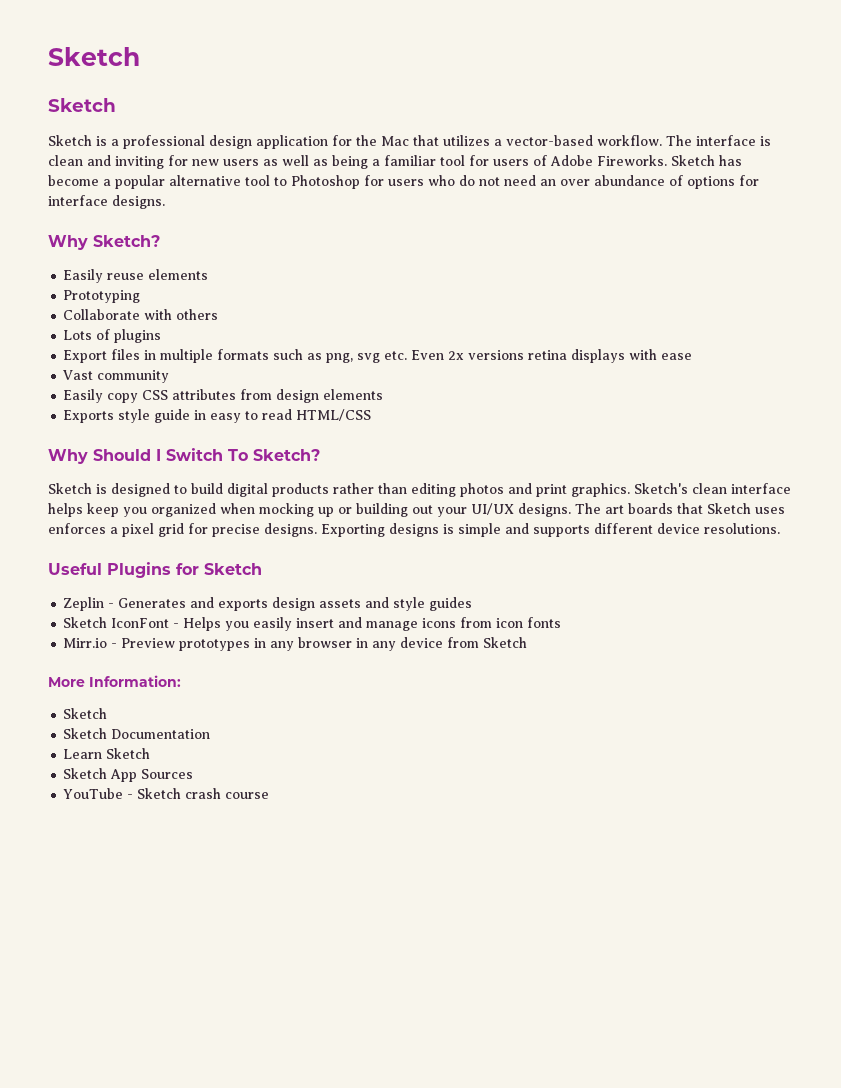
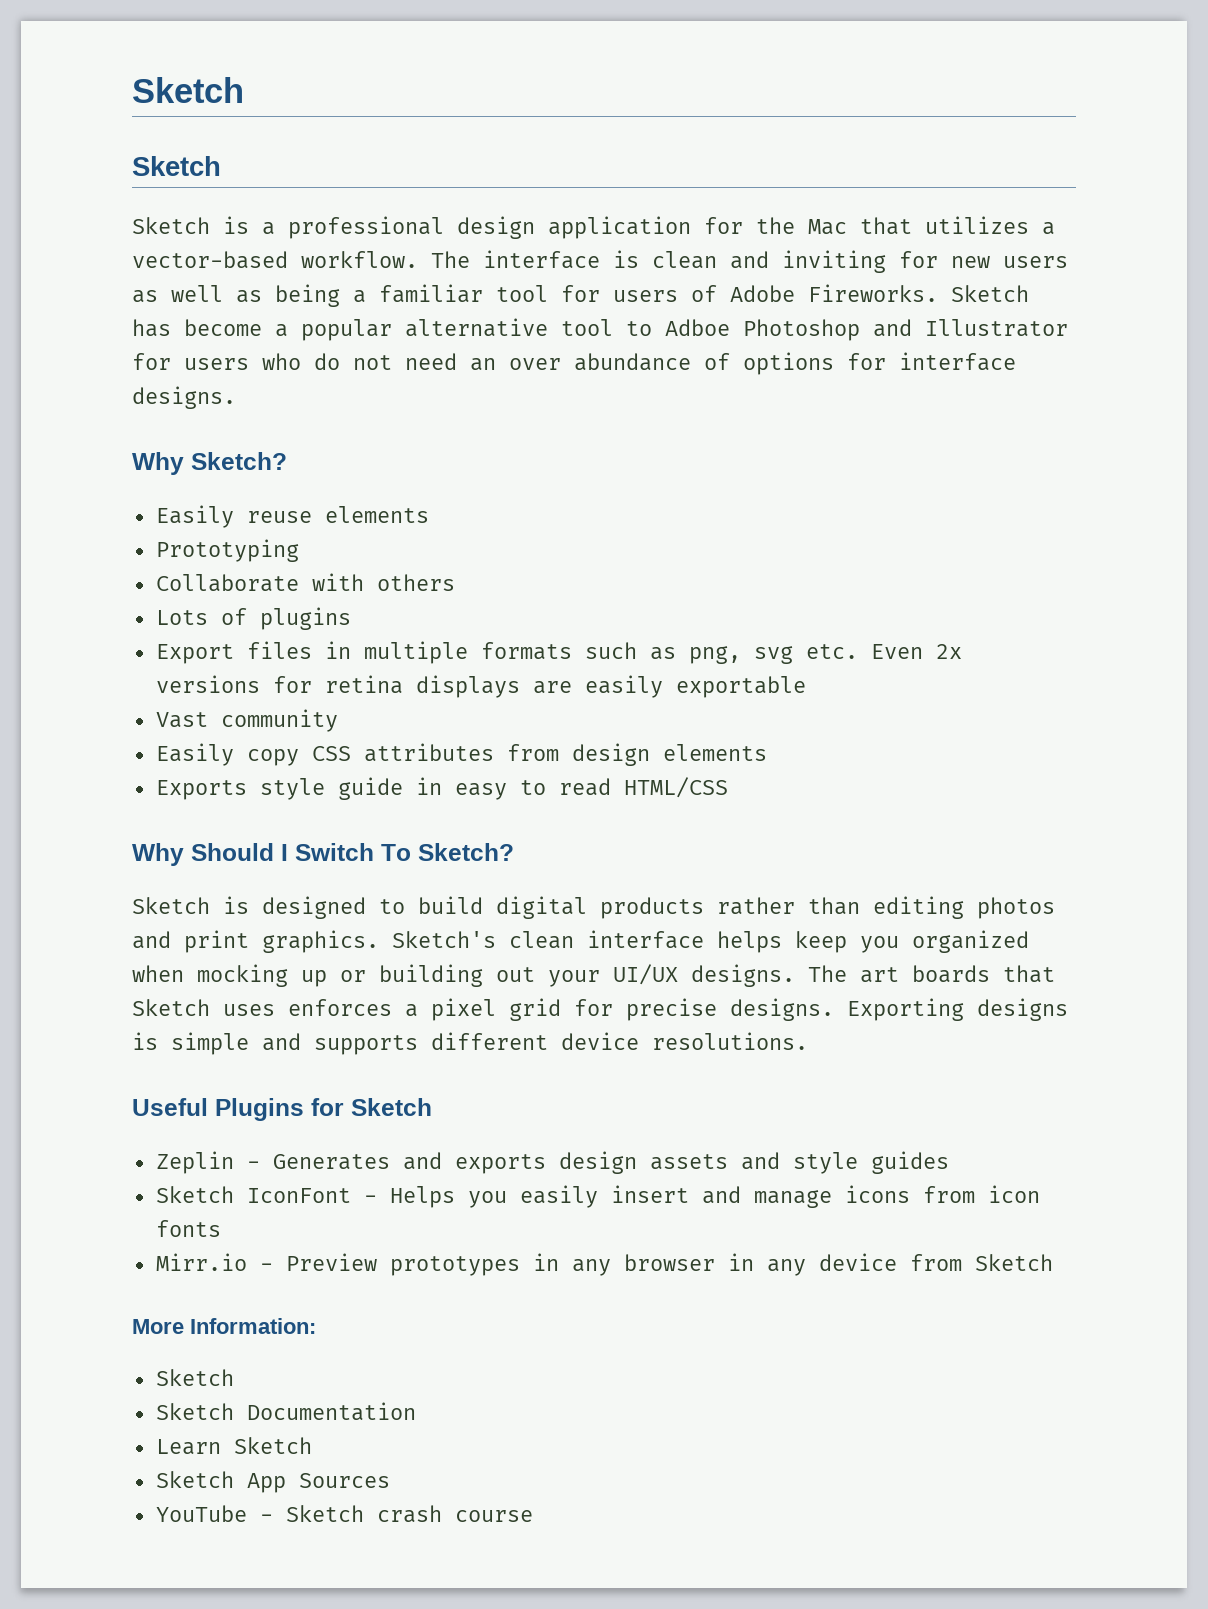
- Sketch has become a popular alternative tool to Photoshop for users who do not need an over abundance of options for interface designs.
+ Sketch has become a popular alternative tool to Adboe Photoshop and Illustrator for users who do not need an over abundance of options for interface designs.
- Export files in multiple formats such as png, svg etc. Even 2x versions retina displays with ease
+ Export files in multiple formats such as png, svg etc. Even 2x versions for retina displays are easily exportable

